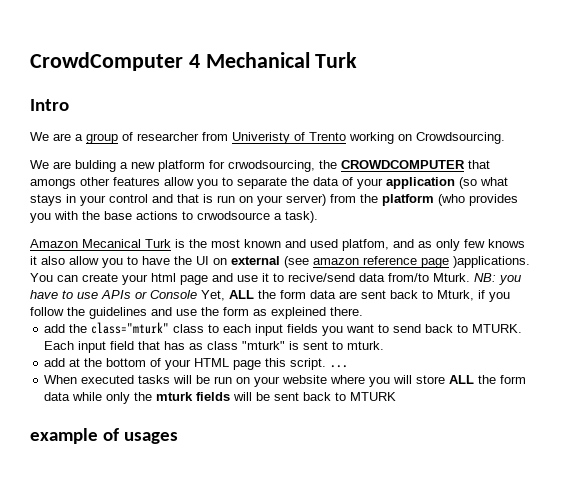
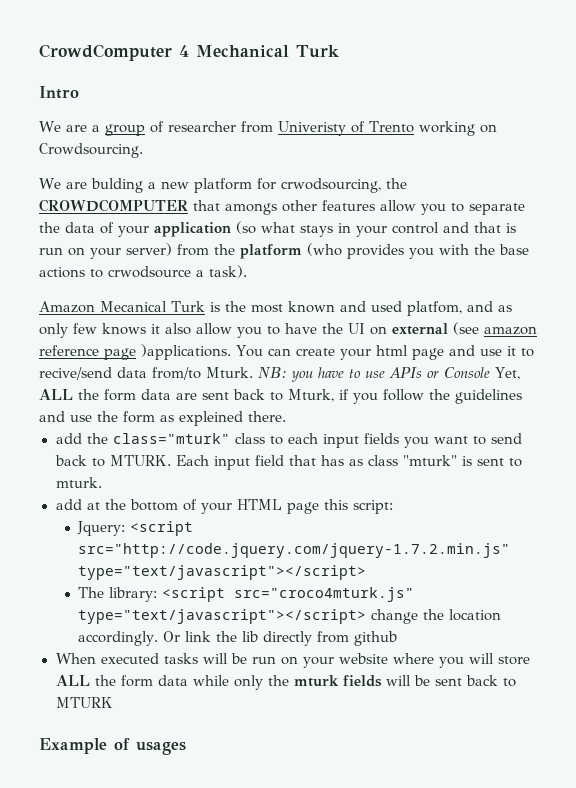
- add at the bottom of your HTML page this script. ...
+ add at the bottom of your HTML page this script:
+ Jquery: <script src="http://code.jquery.com/jquery-1.7.2.min.js" type="text/javascript"></script>
+ The library: <script src="croco4mturk.js" type="text/javascript"></script> change the location accordingly. Or link the lib directly from github
- example of usages
+ Example of usages

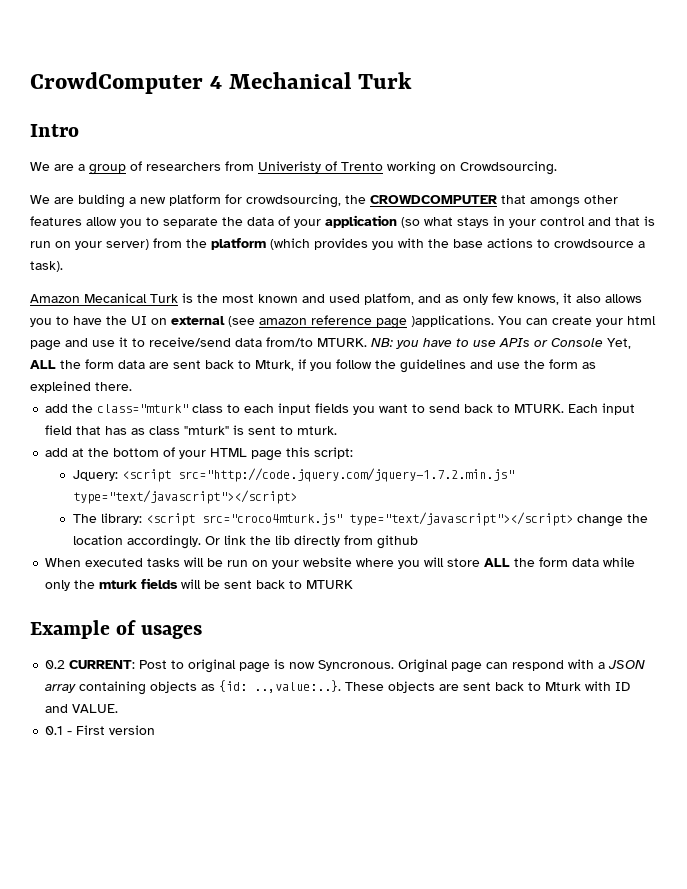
- We are a group of researcher from Univeristy of Trento working on Crowdsourcing.
+ We are a group of researchers from Univeristy of Trento working on Crowdsourcing.
- We are bulding a new platform for crwodsourcing, the CROWDCOMPUTER that amongs other features allow you to separate the data of your application (so what stays in your control and that is run on your server) from the platform (who provides you with the base actions to crwodsource a task).
+ We are bulding a new platform for crowdsourcing, the CROWDCOMPUTER that amongs other features allow you to separate the data of your application (so what stays in your control and that is run on your server) from the platform (which provides you with the base actions to crowdsource a task).
- Amazon Mecanical Turk is the most known and used platfom, and as only few knows it also allow you to have the UI on external (see amazon reference page )applications.
+ Amazon Mecanical Turk is the most known and used platfom, and as only few knows, it also allows you to have the UI on external (see amazon reference page )applications.
- You can create your html page and use it to recive/send data from/to Mturk.
+ You can create your html page and use it to receive/send data from/to MTURK.
+ 0.2 CURRENT: Post to original page is now Syncronous. Original page can respond with a JSON array containing objects as {id: ..,value:..}. These objects are sent back to Mturk with ID and VALUE.
+ 0.1 - First version

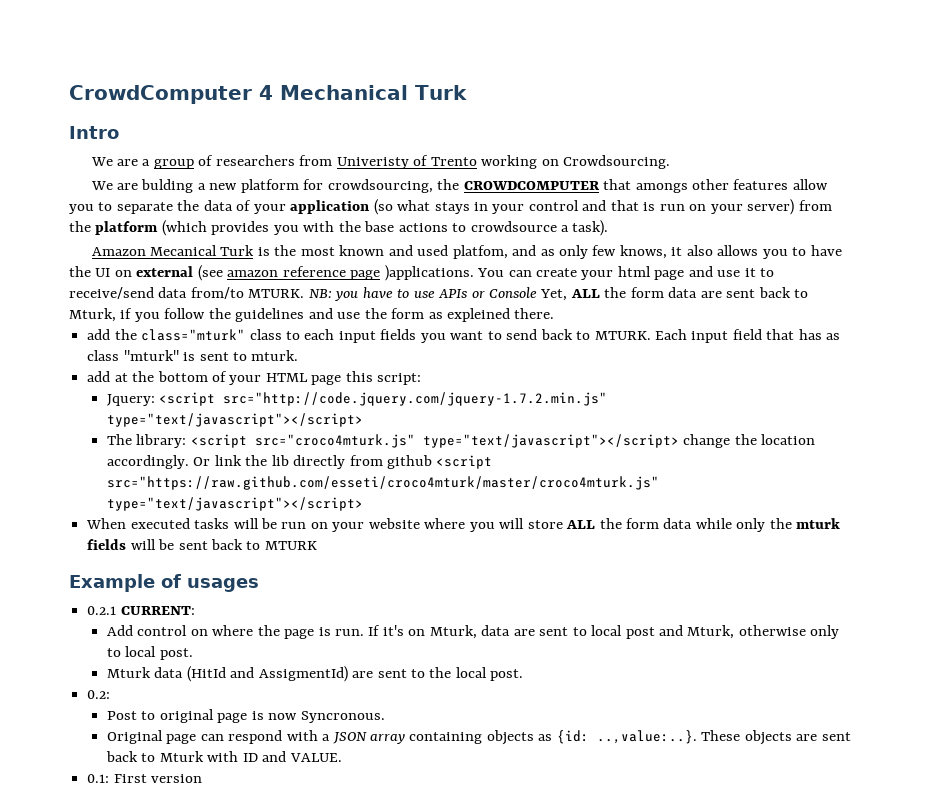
- Or link the lib directly from github
+ Or link the lib directly from github <script src="https://raw.github.com/esseti/croco4mturk/master/croco4mturk.js" type="text/javascript"></script>
- 0.2 CURRENT: Post to original page is now Syncronous. Original page can respond with a JSON array containing objects as {id: ..,value:..}. These objects are sent back to Mturk with ID and VALUE.
+ 0.2.1 CURRENT:
+ Add control on where the page is run. If it's on Mturk, data are sent to local post and Mturk, otherwise only to local post.
+ Mturk data (HitId and AssigmentId) are sent to the local post.
+ 0.2:
+ Post to original page is now Syncronous.
+ Original page can respond with a JSON array containing objects as {id: ..,value:..}. These objects are sent back to Mturk with ID and VALUE.
- 0.1 - First version
+ 0.1: First version

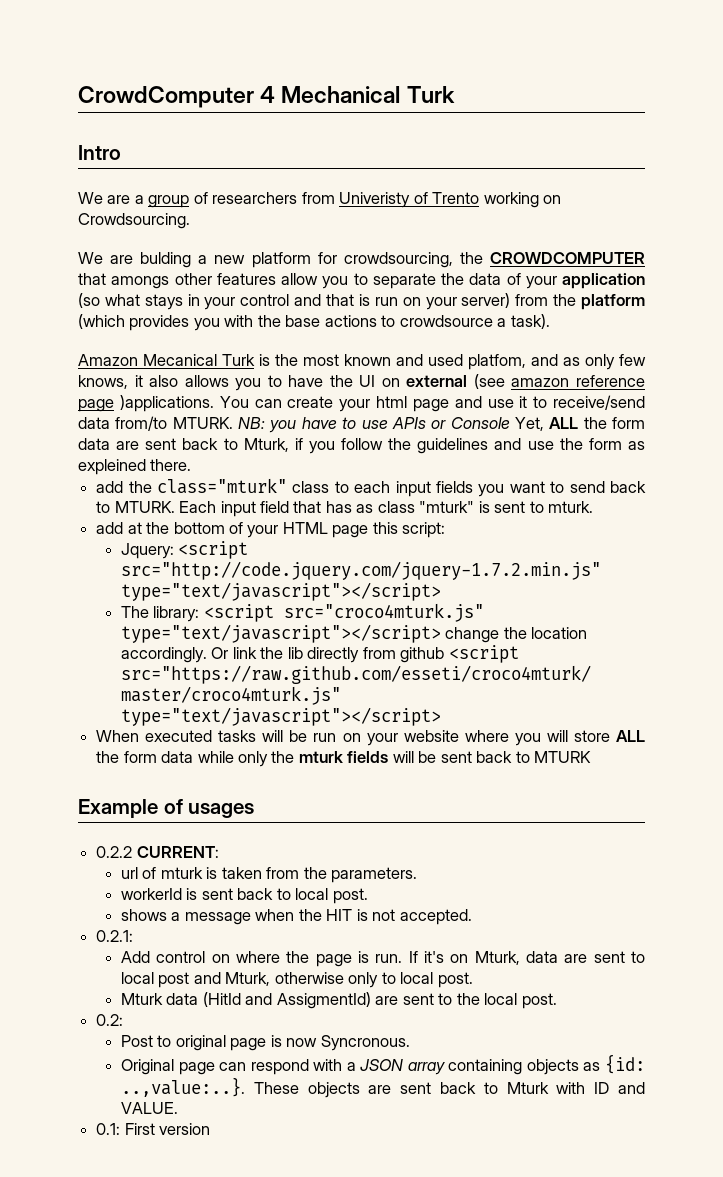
- 0.2.1 CURRENT:
+ 0.2.2 CURRENT:
+ url of mturk is taken from the parameters.
+ workerId is sent back to local post.
+ shows a message when the HIT is not accepted.
+ 0.2.1:

